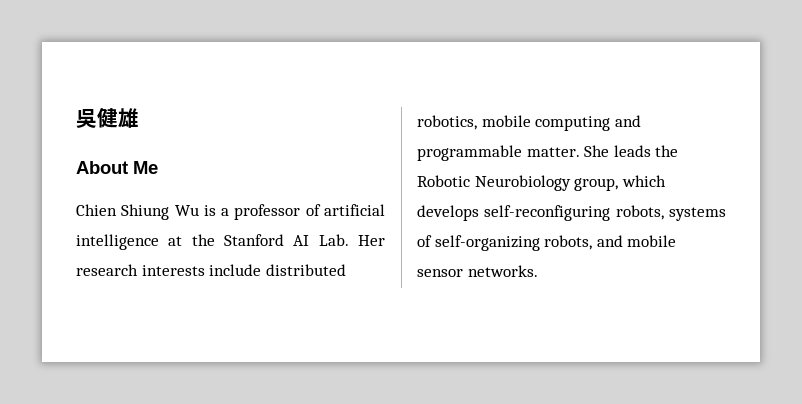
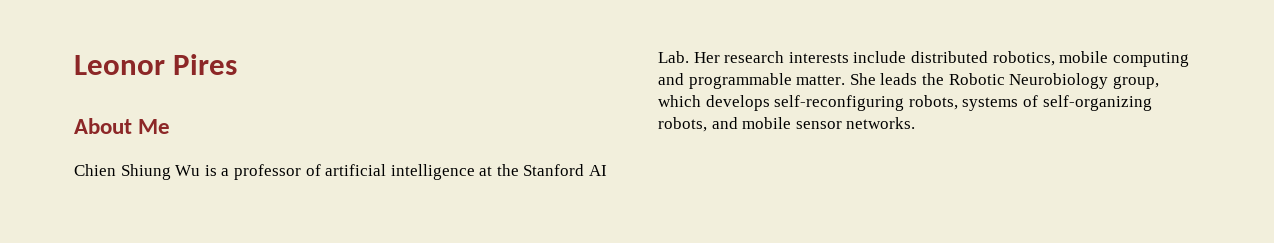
- 吳健雄
+ Leonor Pires

